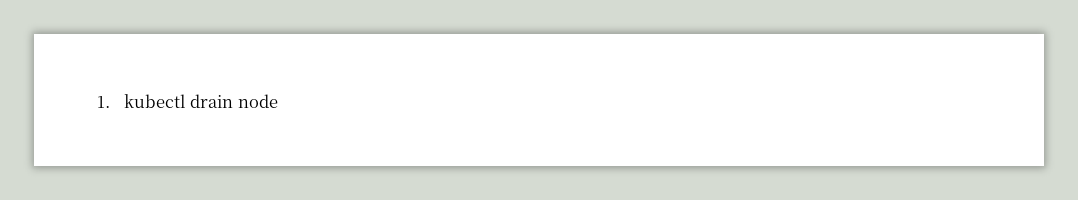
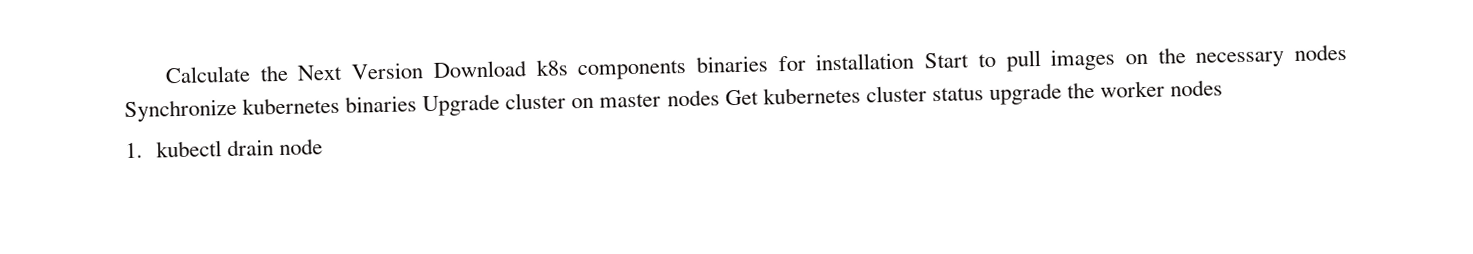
+ Calculate the Next Version Download k8s components binaries for installation Start to pull images on the necessary nodes Synchronize kubernetes binaries Upgrade cluster on master nodes Get kubernetes cluster status upgrade the worker nodes

